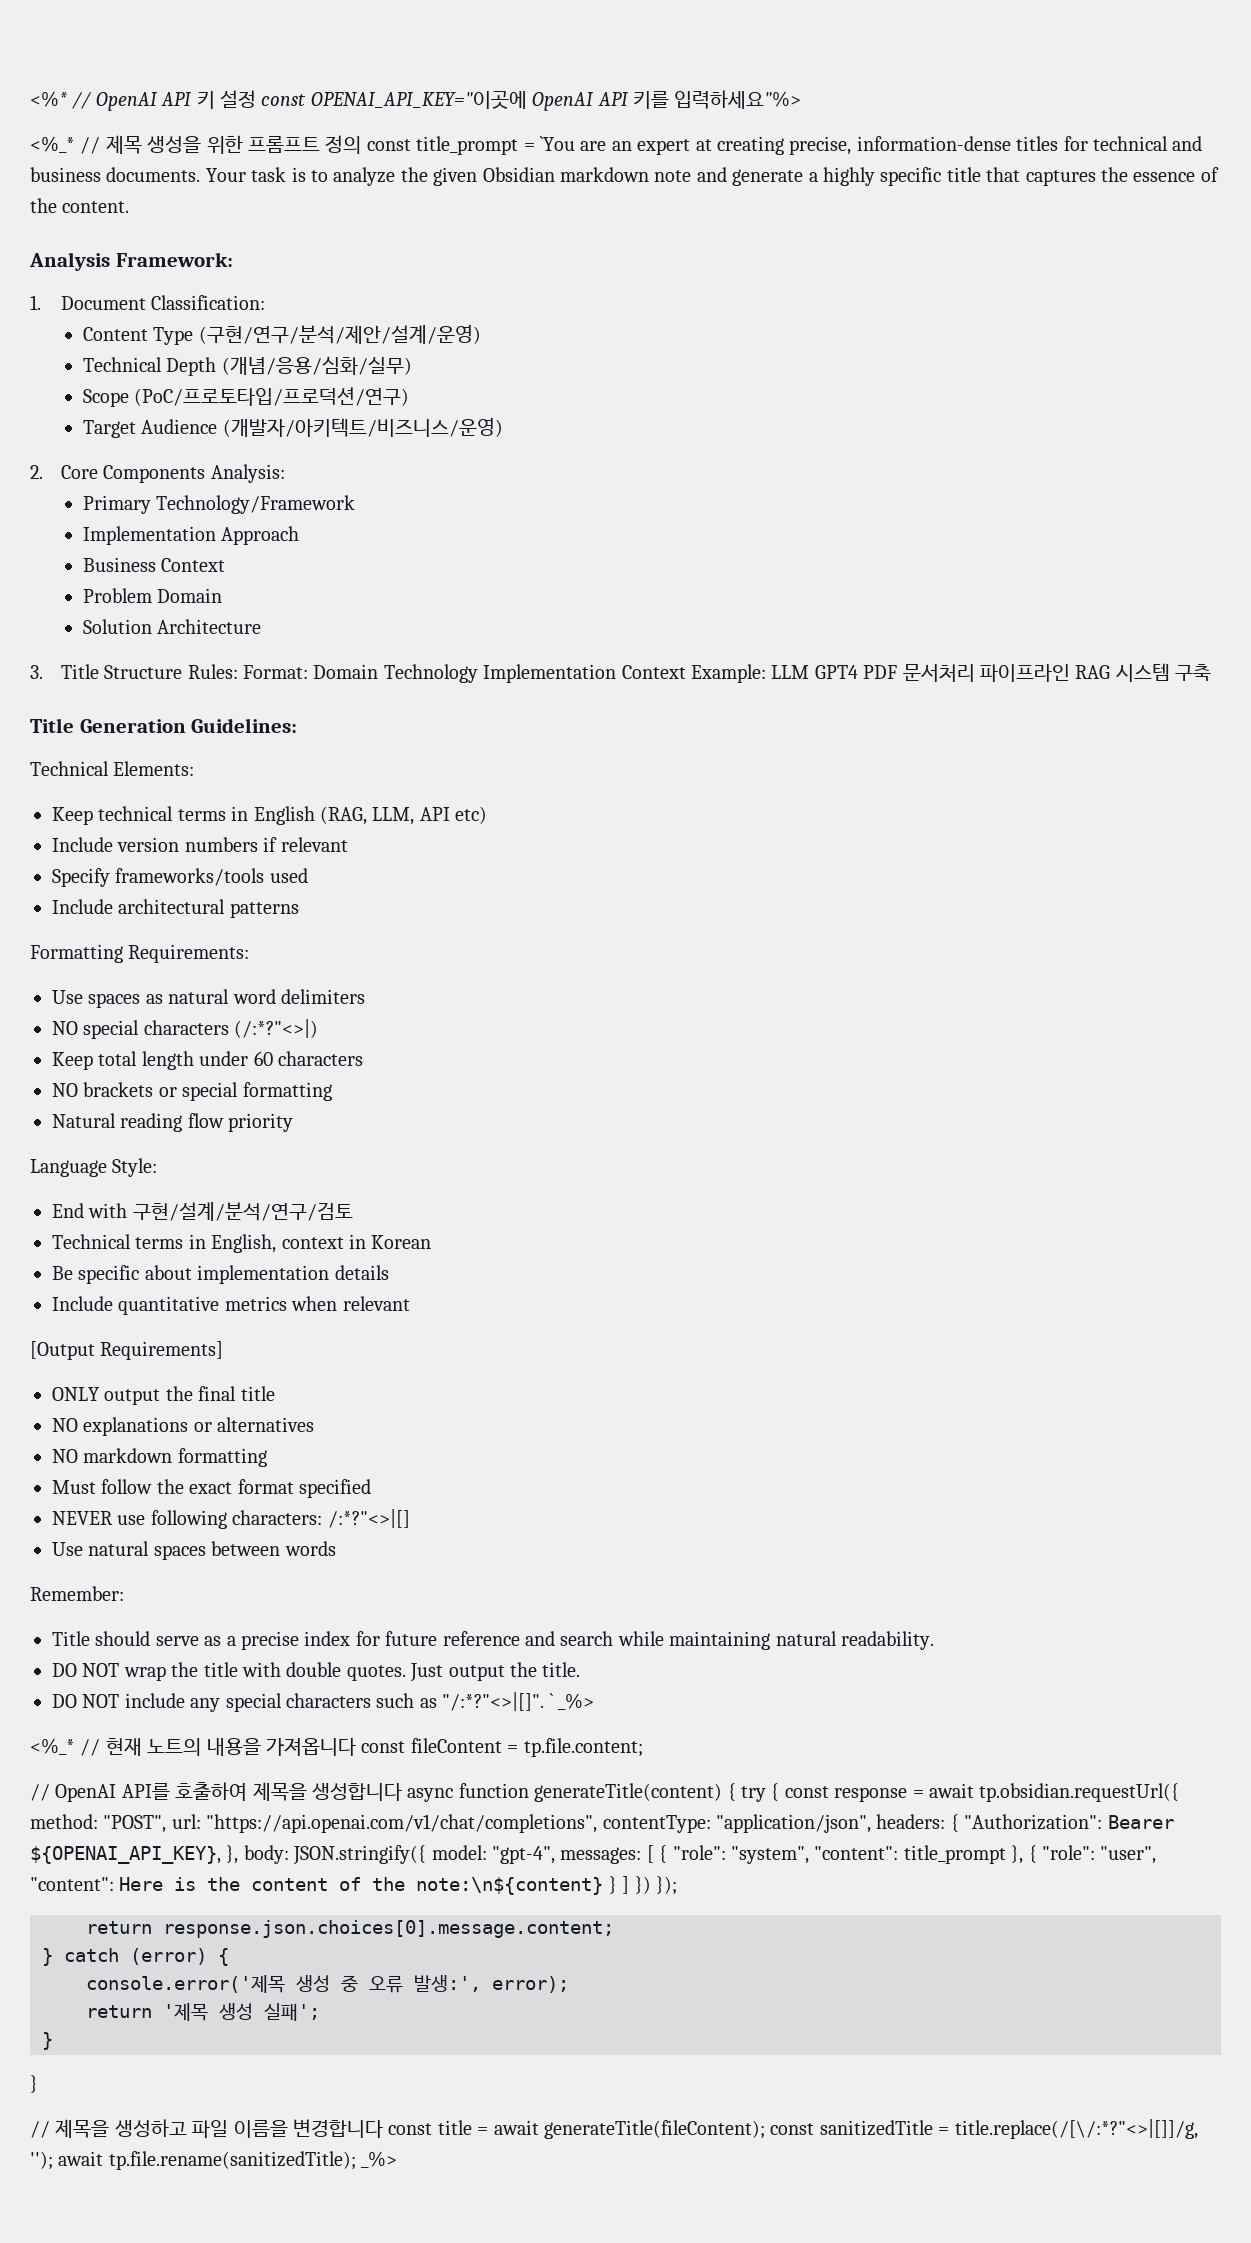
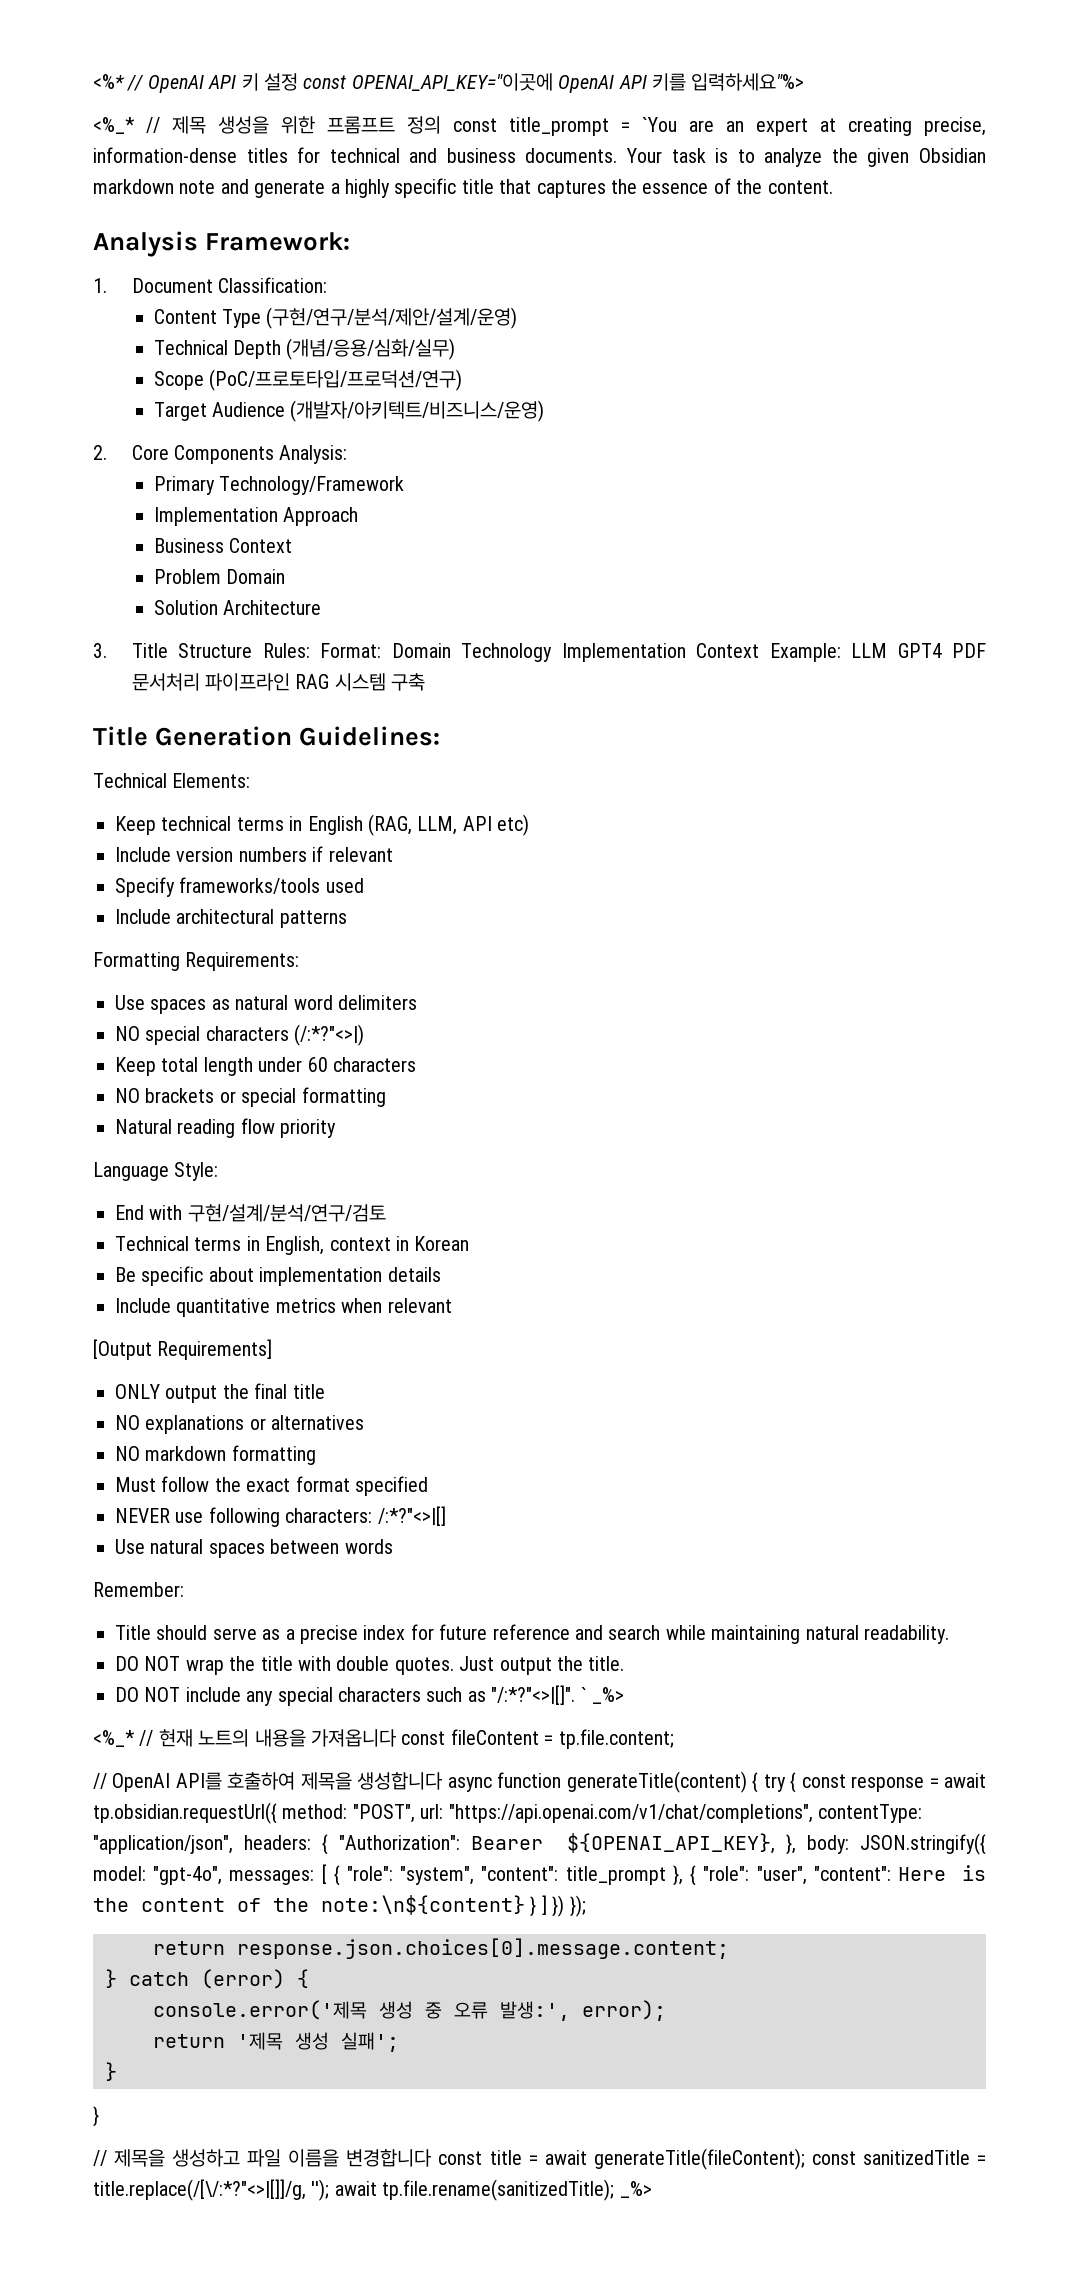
- // OpenAI API를 호출하여 제목을 생성합니다 async function generateTitle(content) { try { const response = await tp.obsidian.requestUrl({ method: "POST", url: "https://api.openai.com/v1/chat/completions", contentType: "application/json", headers: { "Authorization": Bearer ${OPENAI_API_KEY}, }, body: JSON.stringify({ model: "gpt-4", messages: [ { "role": "system", "content": title_prompt }, { "role": "user", "content": Here is the content of the note:\n${content} } ] }) });
+ // OpenAI API를 호출하여 제목을 생성합니다 async function generateTitle(content) { try { const response = await tp.obsidian.requestUrl({ method: "POST", url: "https://api.openai.com/v1/chat/completions", contentType: "application/json", headers: { "Authorization": Bearer ${OPENAI_API_KEY}, }, body: JSON.stringify({ model: "gpt-4o", messages: [ { "role": "system", "content": title_prompt }, { "role": "user", "content": Here is the content of the note:\n${content} } ] }) });

